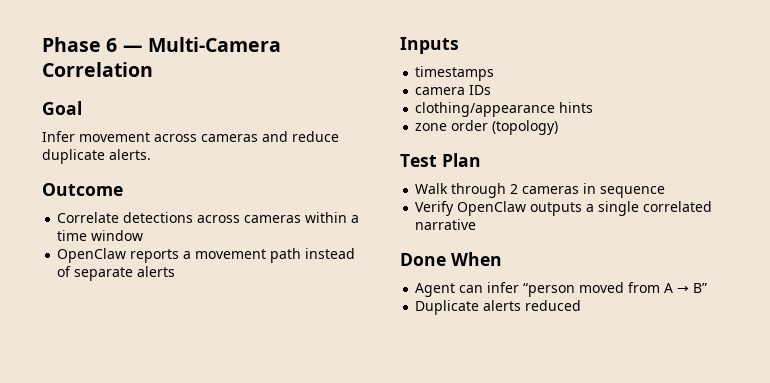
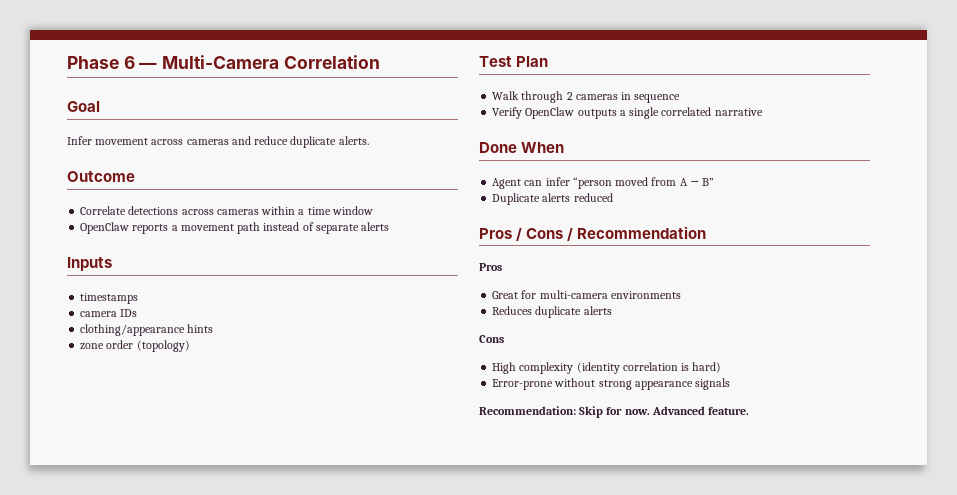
+ Pros / Cons / Recommendation
+ Pros
+ Great for multi-camera environments
+ Reduces duplicate alerts
+ Cons
+ High complexity (identity correlation is hard)
+ Error-prone without strong appearance signals
+ Recommendation: Skip for now. Advanced feature.

